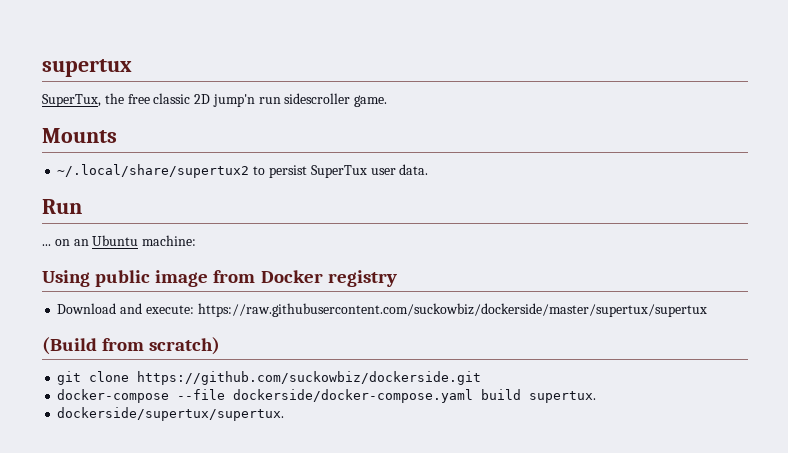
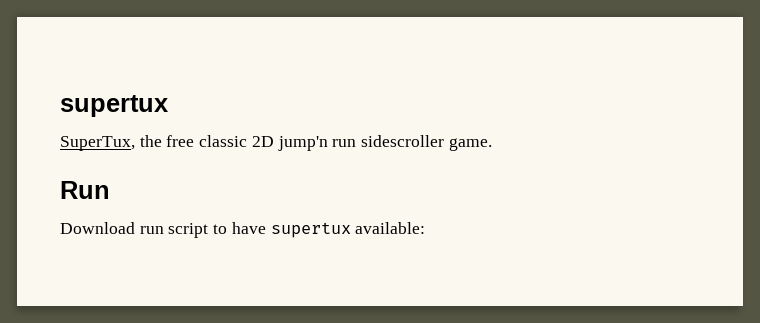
- Mounts
- ~/.local/share/supertux2 to persist SuperTux user data.
  Run
- ... on an Ubuntu machine:
- Using public image from Docker registry
- Download and execute: https://raw.githubusercontent.com/suckowbiz/dockerside/master/supertux/supertux
- (Build from scratch)
- git clone https://github.com/suckowbiz/dockerside.git
- docker-compose --file dockerside/docker-compose.yaml build supertux.
- dockerside/supertux/supertux.
+ Download run script to have supertux available:

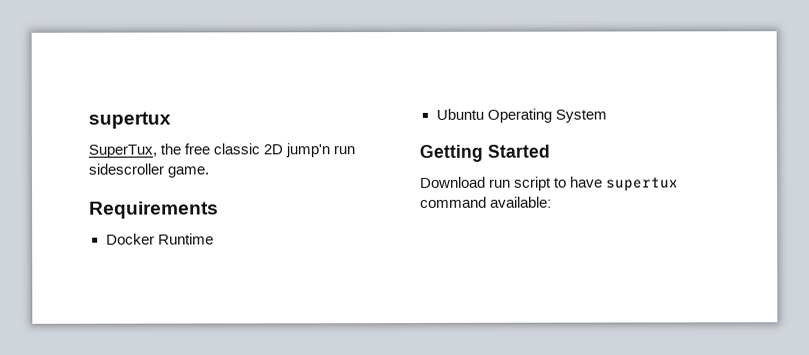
- Run
+ Requirements
+ Docker Runtime
+ Ubuntu Operating System
+ Getting Started
- Download run script to have supertux available:
+ Download run script to have supertux command available:

